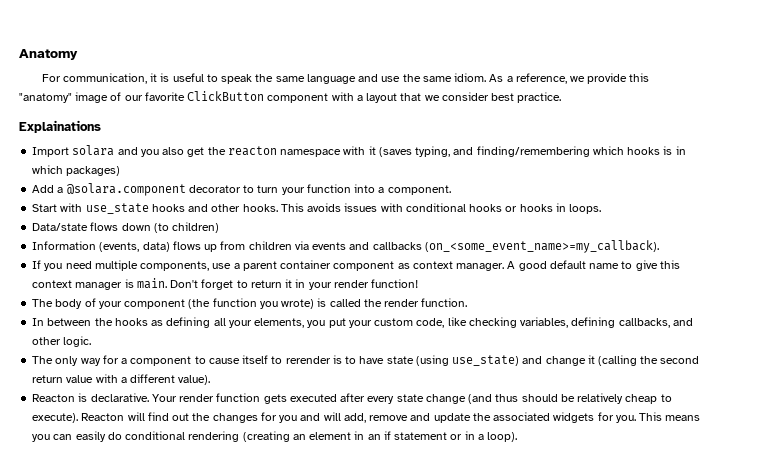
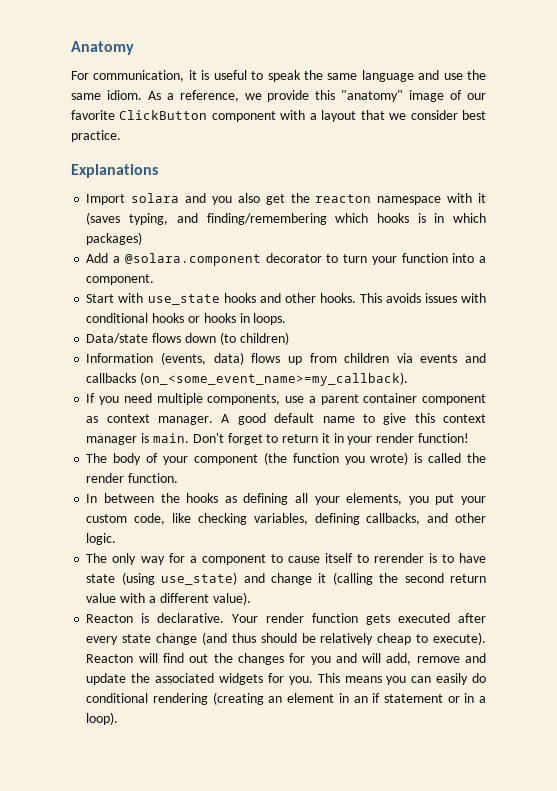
- Explainations
+ Explanations

